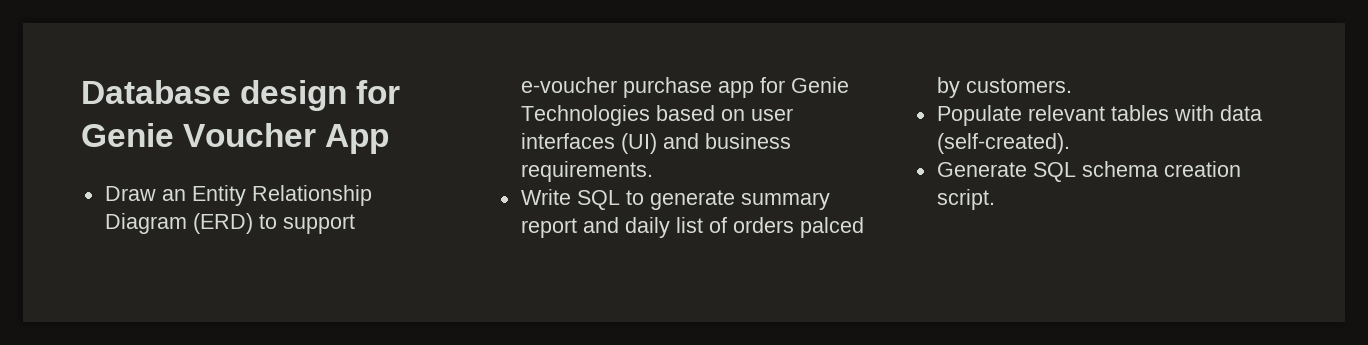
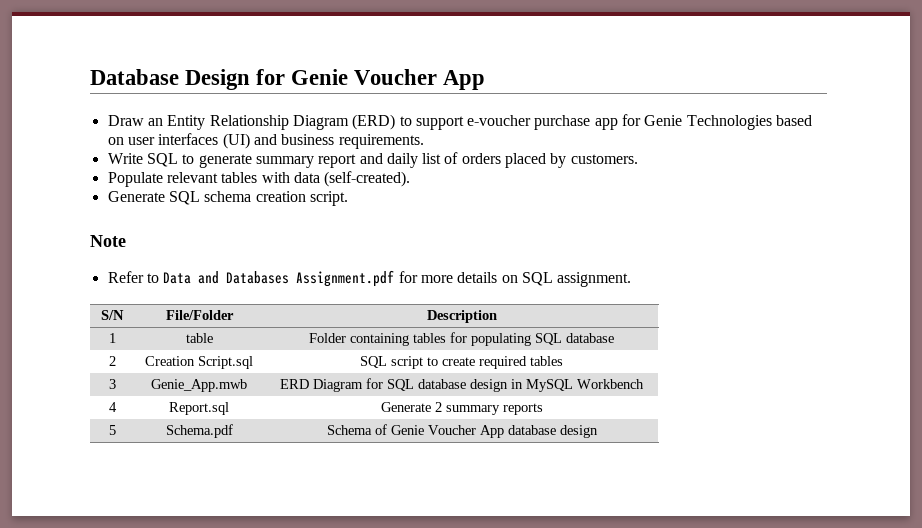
- Database design for Genie Voucher App
+ Database Design for Genie Voucher App
- Write SQL to generate summary report and daily list of orders palced by customers.
+ Write SQL to generate summary report and daily list of orders placed by customers.
+ Note
+ Refer to Data and Databases Assignment.pdf for more details on SQL assignment.
+ S/N | File/Folder | Description
+ 1 | table | Folder containing tables for populating SQL database
+ 2 | Creation Script.sql | SQL script to create required tables
+ 3 | Genie_App.mwb | ERD Diagram for SQL database design in MySQL Workbench
+ 4 | Report.sql | Generate 2 summary reports
+ 5 | Schema.pdf | Schema of Genie Voucher App database design

